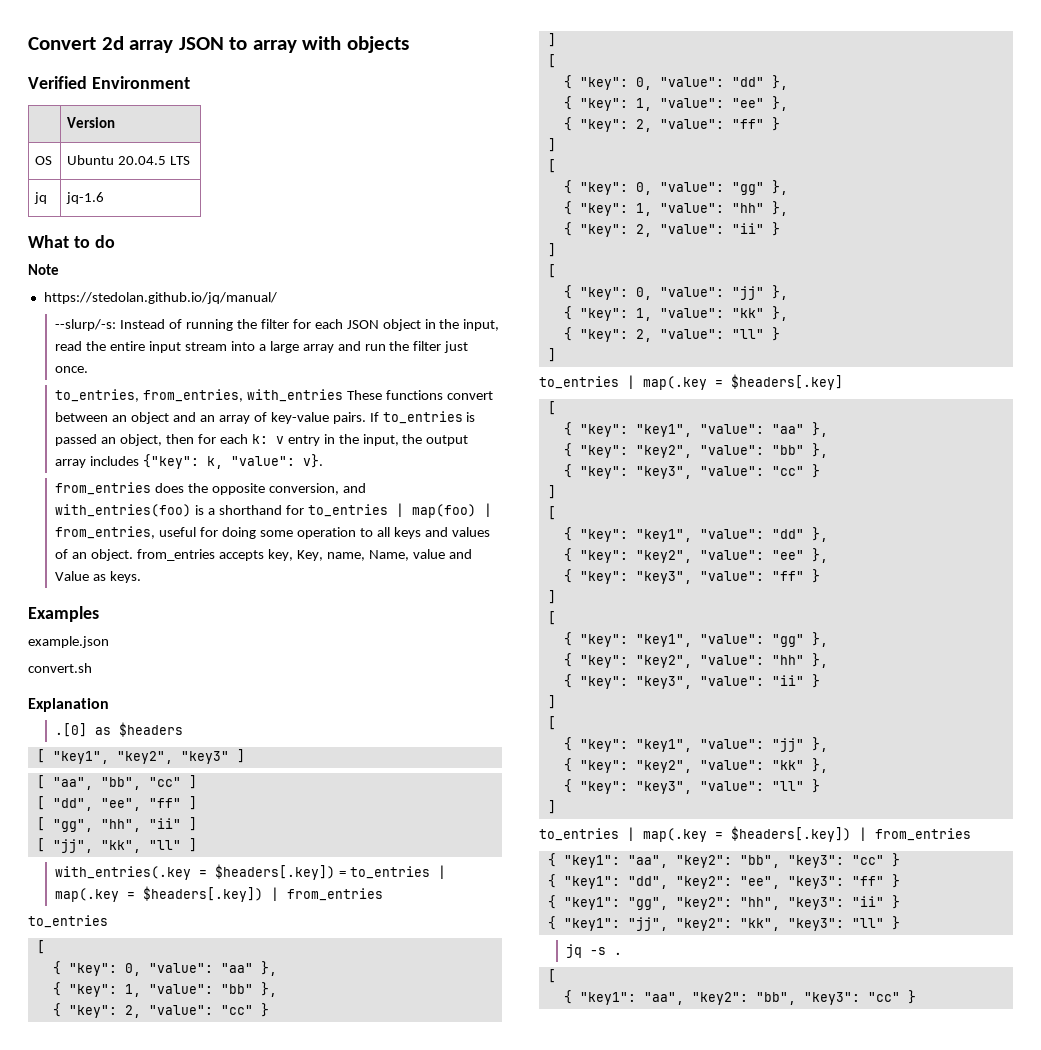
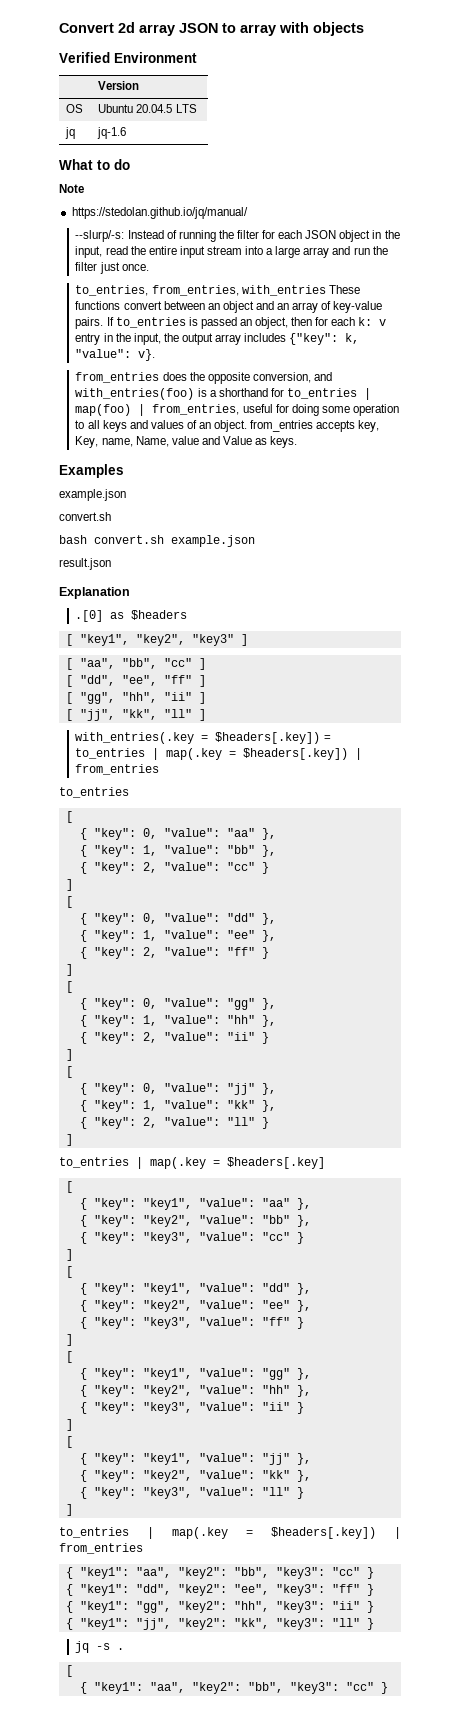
+ bash convert.sh example.json
+ result.json

